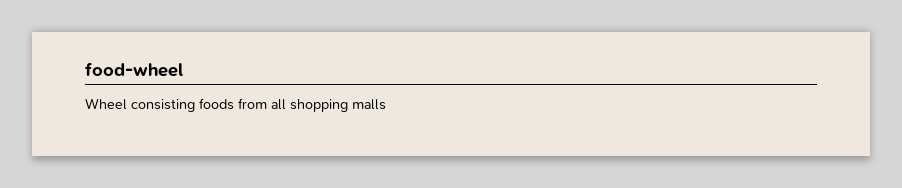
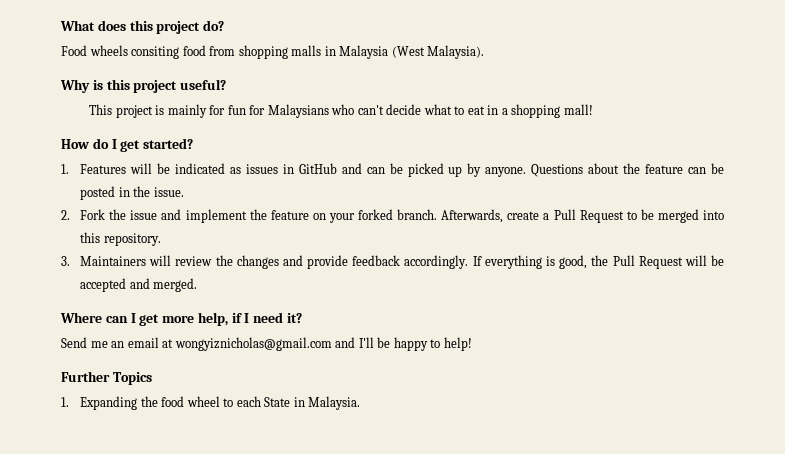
- food-wheel
- Wheel consisting foods from all shopping malls
+ What does this project do?
+ Food wheels consiting food from shopping malls in Malaysia (West Malaysia).
+ Why is this project useful?
+ This project is mainly for fun for Malaysians who can't decide what to eat in a shopping mall!
+ How do I get started?
+ 1. Features will be indicated as issues in GitHub and can be picked up by anyone. Questions about the feature can be posted in the issue.
+ 2. Fork the issue and implement the feature on your forked branch. Afterwards, create a Pull Request to be merged into this repository.
+ 3. Maintainers will review the changes and provide feedback accordingly. If everything is good, the Pull Request will be accepted and merged.
+ Where can I get more help, if I need it?
+ Send me an email at wongyiznicholas@gmail.com and I'll be happy to help!
+ Further Topics
+ 1. Expanding the food wheel to each State in Malaysia.

